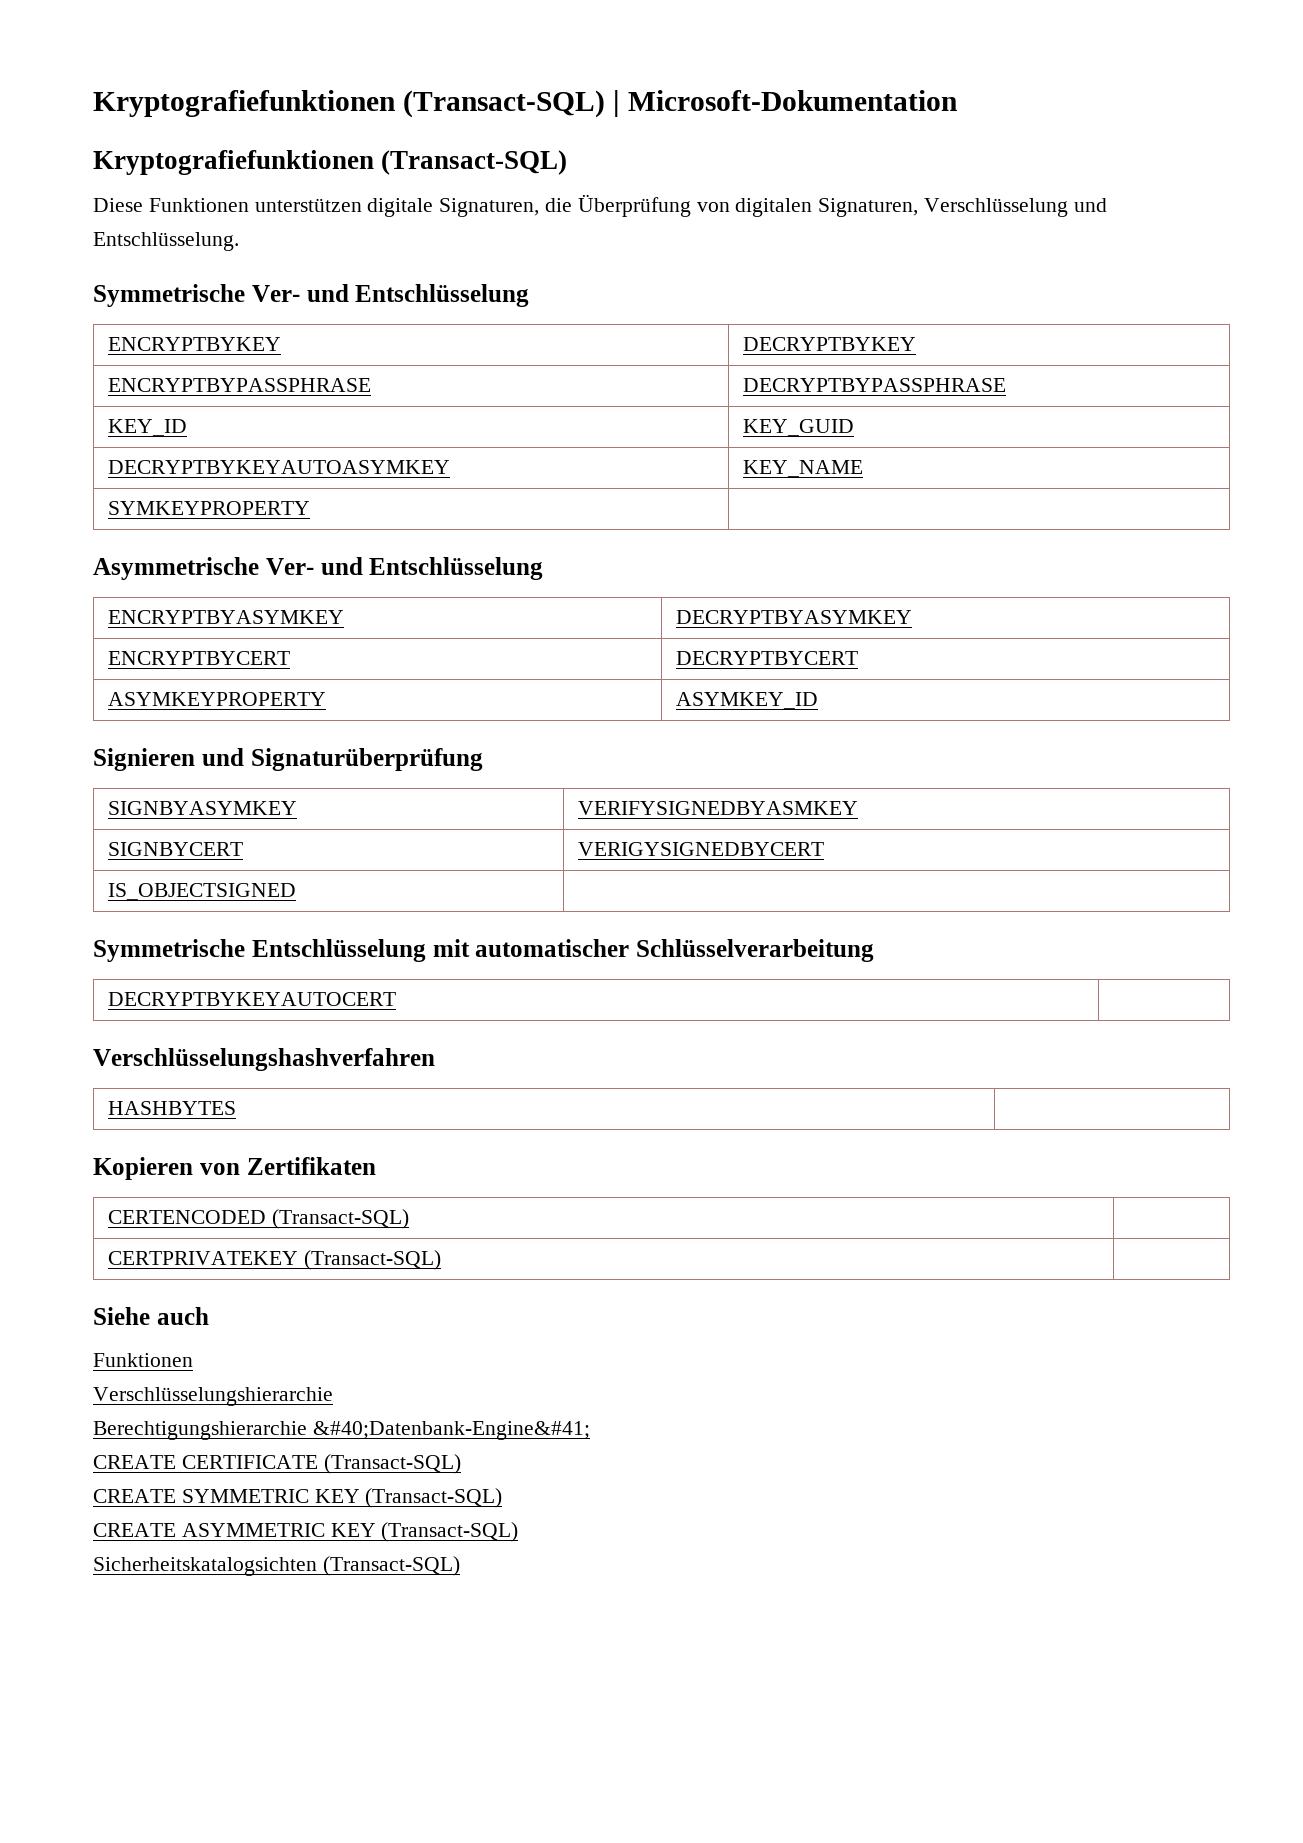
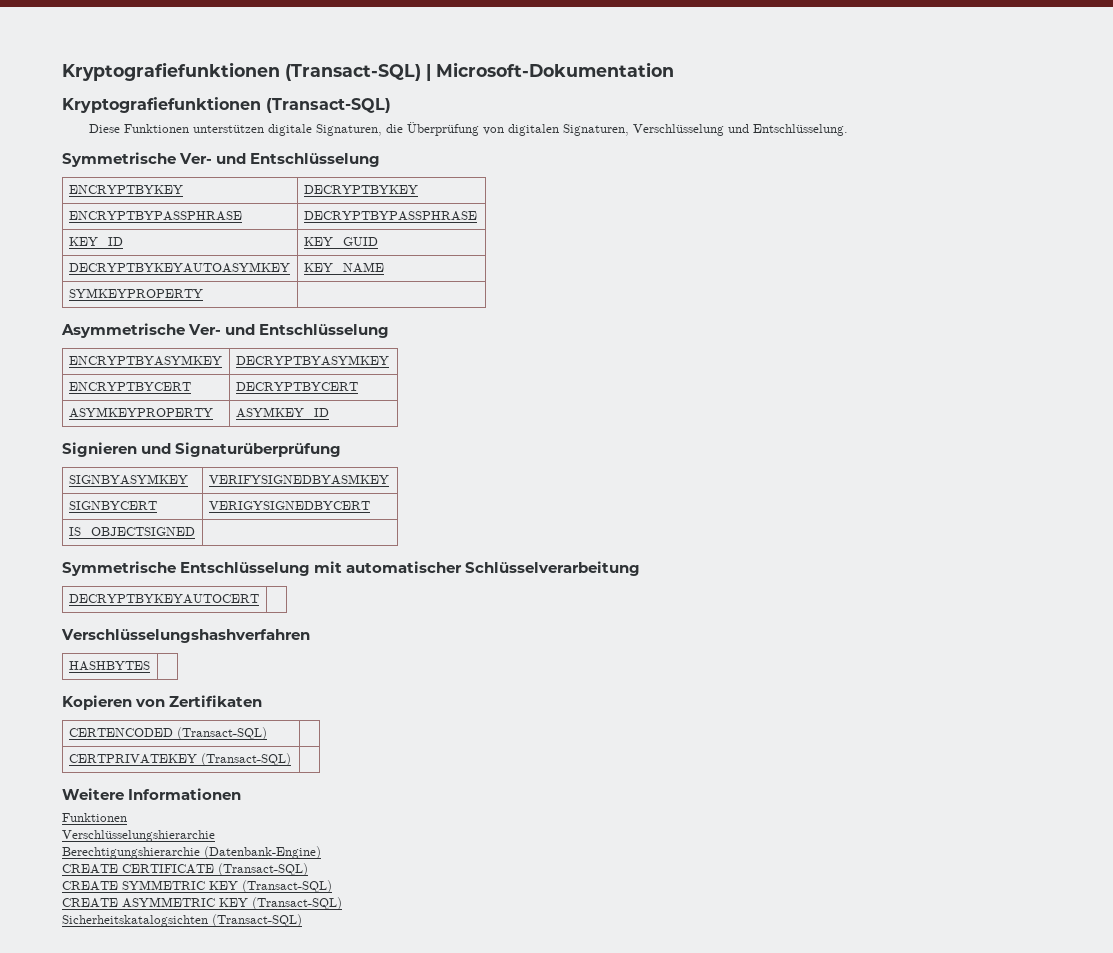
- Siehe auch
+ Weitere Informationen
- Berechtigungshierarchie &#40;Datenbank-Engine&#41;
+ Berechtigungshierarchie (Datenbank-Engine)

